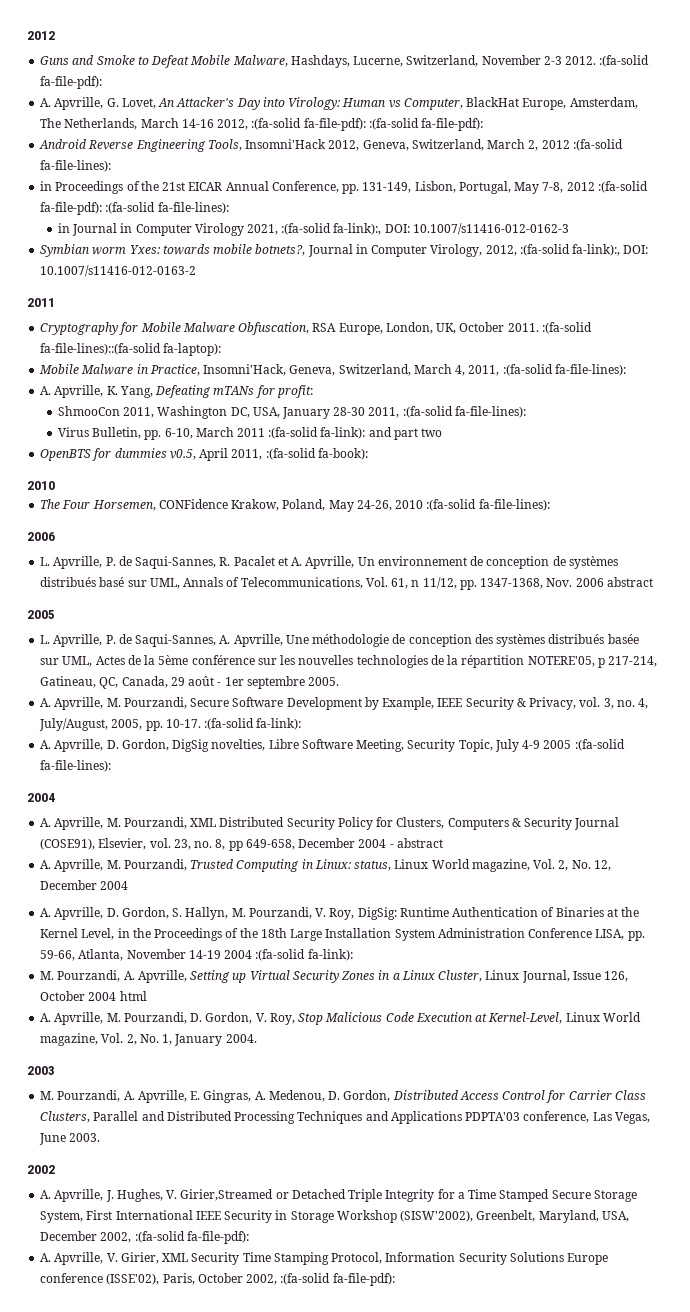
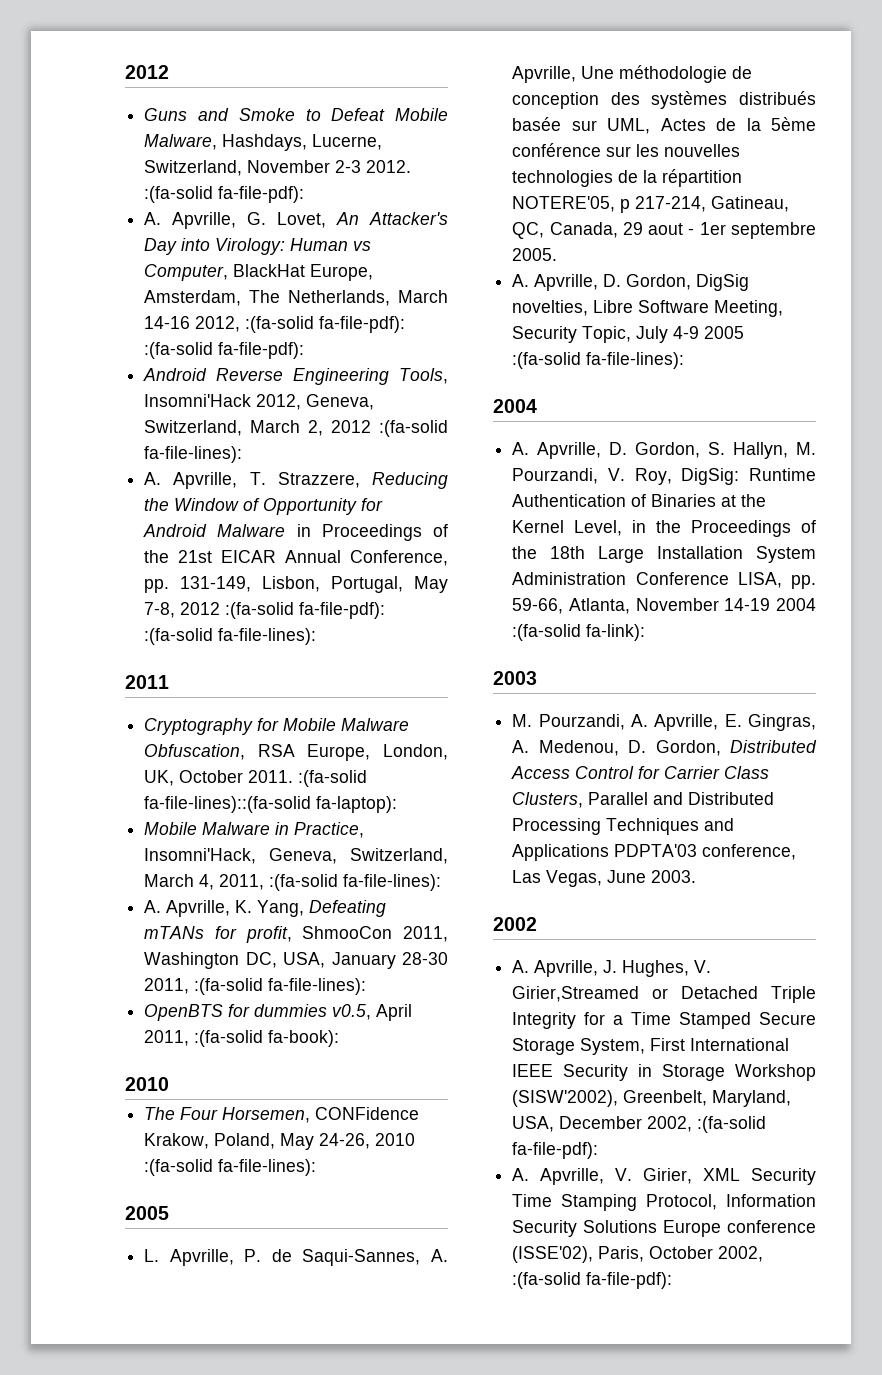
- in Proceedings of the 21st EICAR Annual Conference, pp. 131-149, Lisbon, Portugal, May 7-8, 2012 :(fa-solid fa-file-pdf): :(fa-solid fa-file-lines):
+ A. Apvrille, T. Strazzere, Reducing the Window of Opportunity for Android Malware in Proceedings of the 21st EICAR Annual Conference, pp. 131-149, Lisbon, Portugal, May 7-8, 2012 :(fa-solid fa-file-pdf): :(fa-solid fa-file-lines):
- in Journal in Computer Virology 2021, :(fa-solid fa-link):, DOI: 10.1007/s11416-012-0162-3
- Symbian worm Yxes: towards mobile botnets?, Journal in Computer Virology, 2012, :(fa-solid fa-link):, DOI: 10.1007/s11416-012-0163-2
- A. Apvrille, K. Yang, Defeating mTANs for profit:
- ShmooCon 2011, Washington DC, USA, January 28-30 2011, :(fa-solid fa-file-lines):
+ A. Apvrille, K. Yang, Defeating mTANs for profit, ShmooCon 2011, Washington DC, USA, January 28-30 2011, :(fa-solid fa-file-lines):
- Virus Bulletin, pp. 6-10, March 2011 :(fa-solid fa-link): and part two
  The Four Horsemen, CONFidence Krakow, Poland, May 24-26, 2010 :(fa-solid fa-file-lines):
- 2006
- L. Apvrille, P. de Saqui-Sannes, R. Pacalet et A. Apvrille, Un environnement de conception de systèmes distribués basé sur UML, Annals of Telecommunications, Vol. 61, n 11/12, pp. 1347-1368, Nov. 2006 abstract
- L. Apvrille, P. de Saqui-Sannes, A. Apvrille, Une méthodologie de conception des systèmes distribués basée sur UML, Actes de la 5ème conférence sur les nouvelles technologies de la répartition NOTERE'05, p 217-214, Gatineau, QC, Canada, 29 août - 1er septembre 2005.
+ L. Apvrille, P. de Saqui-Sannes, A. Apvrille, Une méthodologie de conception des systèmes distribués basée sur UML, Actes de la 5ème conférence sur les nouvelles technologies de la répartition NOTERE'05, p 217-214, Gatineau, QC, Canada, 29 aout - 1er septembre 2005.
- A. Apvrille, M. Pourzandi, Secure Software Development by Example, IEEE Security & Privacy, vol. 3, no. 4, July/August, 2005, pp. 10-17. :(fa-solid fa-link):
- A. Apvrille, M. Pourzandi, XML Distributed Security Policy for Clusters, Computers & Security Journal (COSE91), Elsevier, vol. 23, no. 8, pp 649-658, December 2004 - abstract
- A. Apvrille, M. Pourzandi, Trusted Computing in Linux: status, Linux World magazine, Vol. 2, No. 12, December 2004
- M. Pourzandi, A. Apvrille, Setting up Virtual Security Zones in a Linux Cluster, Linux Journal, Issue 126, October 2004 html
- A. Apvrille, M. Pourzandi, D. Gordon, V. Roy, Stop Malicious Code Execution at Kernel-Level, Linux World magazine, Vol. 2, No. 1, January 2004.

